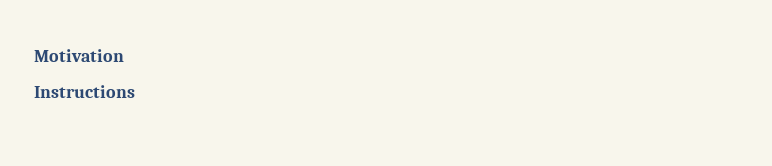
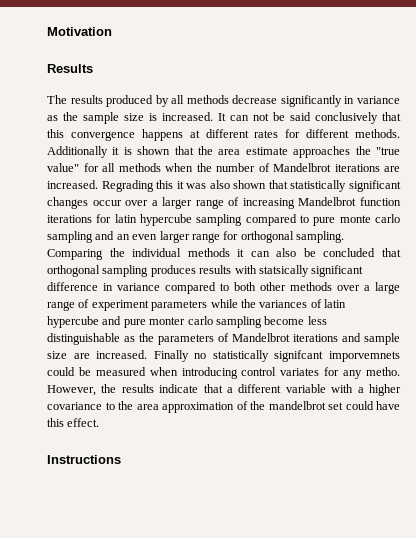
+ Results
+ The results produced by all methods decrease significantly in variance as the sample size is increased. It can not be said conclusively that this convergence happens at different rates for different methods. Additionally it is shown that the area estimate approaches the "true value" for all methods when the number of Mandelbrot iterations are increased. Regrading this it was also shown that statistically significant changes occur over a larger range of increasing Mandelbrot function iterations for latin hypercube sampling compared to pure monte carlo sampling and an even larger range for orthogonal sampling. Comparing the individual methods it can also be concluded that orthogonal sampling produces results with statsically significant difference in variance compared to both other methods over a large range of experiment parameters while the variances of latin hypercube and pure monter carlo sampling become less distinguishable as the parameters of Mandelbrot iterations and sample size are increased. Finally no statistically signifcant imporvemnets could be measured when introducing control variates for any metho. However, the results indicate that a different variable with a higher covariance to the area approximation of the mandelbrot set could have this effect.

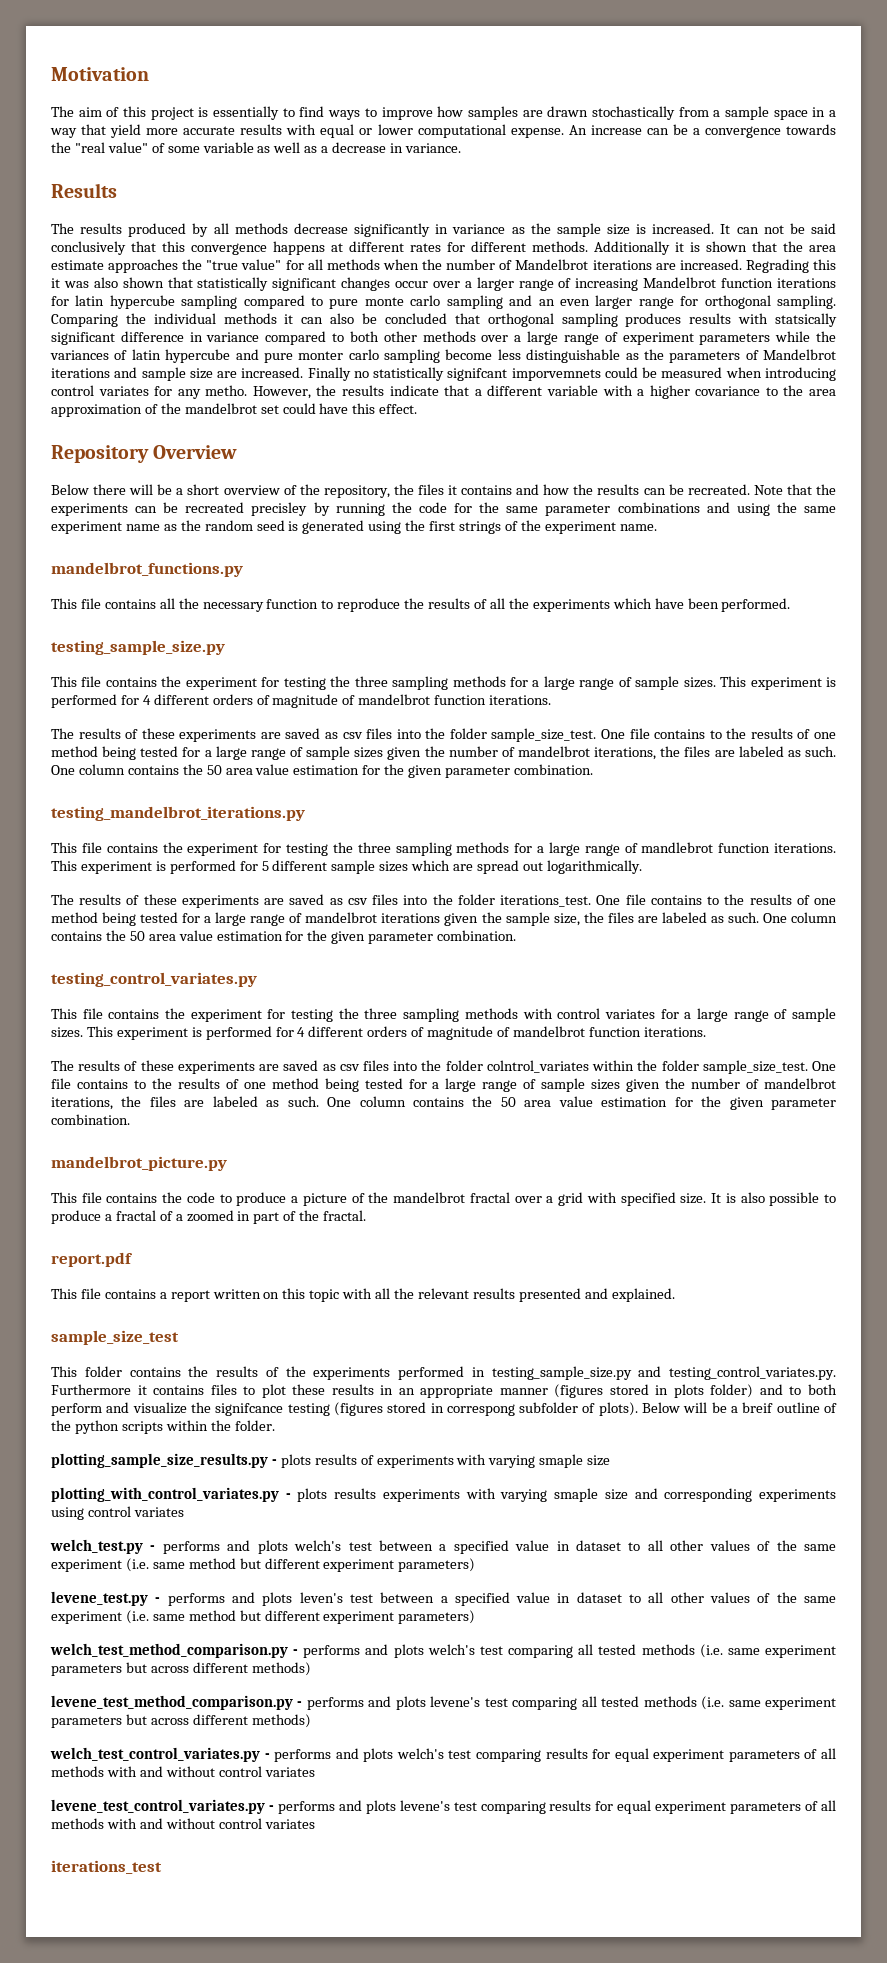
+ The aim of this project is essentially to find ways to improve how samples are drawn stochastically from a sample space in a way that yield more accurate results with equal or lower computational expense. An increase can be a convergence towards the "real value" of some variable as well as a decrease in variance.
- Instructions
+ Repository Overview
+ Below there will be a short overview of the repository, the files it contains and how the results can be recreated. Note that the experiments can be recreated precisley by running the code for the same parameter combinations and using the same experiment name as the random seed is generated using the first strings of the experiment name.
+ mandelbrot_functions.py
+ This file contains all the necessary function to reproduce the results of all the experiments which have been performed.
+ testing_sample_size.py
+ This file contains the experiment for testing the three sampling methods for a large range of sample sizes. This experiment is performed for 4 different orders of magnitude of mandelbrot function iterations.
+ The results of these experiments are saved as csv files into the folder sample_size_test. One file contains to the results of one method being tested for a large range of sample sizes given the number of mandelbrot iterations, the files are labeled as such. One column contains the 50 area value estimation for the given parameter combination.
+ testing_mandelbrot_iterations.py
+ This file contains the experiment for testing the three sampling methods for a large range of mandlebrot function iterations. This experiment is performed for 5 different sample sizes which are spread out logarithmically.
+ The results of these experiments are saved as csv files into the folder iterations_test. One file contains to the results of one method being tested for a large range of mandelbrot iterations given the sample size, the files are labeled as such. One column contains the 50 area value estimation for the given parameter combination.
+ testing_control_variates.py
+ This file contains the experiment for testing the three sampling methods with control variates for a large range of sample sizes. This experiment is performed for 4 different orders of magnitude of mandelbrot function iterations.
+ The results of these experiments are saved as csv files into the folder colntrol_variates within the folder sample_size_test. One file contains to the results of one method being tested for a large range of sample sizes given the number of mandelbrot iterations, the files are labeled as such. One column contains the 50 area value estimation for the given parameter combination.
+ mandelbrot_picture.py
+ This file contains the code to produce a picture of the mandelbrot fractal over a grid with specified size. It is also possible to produce a fractal of a zoomed in part of the fractal.
+ report.pdf
+ This file contains a report written on this topic with all the relevant results presented and explained.
+ sample_size_test
+ This folder contains the results of the experiments performed in testing_sample_size.py and testing_control_variates.py. Furthermore it contains files to plot these results in an appropriate manner (figures stored in plots folder) and to both perform and visualize the signifcance testing (figures stored in correspong subfolder of plots). Below will be a breif outline of the python scripts within the folder.
+ plotting_sample_size_results.py - plots results of experiments with varying smaple size
+ plotting_with_control_variates.py - plots results experiments with varying smaple size and corresponding experiments using control variates
+ welch_test.py - performs and plots welch's test between a specified value in dataset to all other values of the same experiment (i.e. same method but different experiment parameters)
+ levene_test.py - performs and plots leven's test between a specified value in dataset to all other values of the same experiment (i.e. same method but different experiment parameters)
+ welch_test_method_comparison.py - performs and plots welch's test comparing all tested methods (i.e. same experiment parameters but across different methods)
+ levene_test_method_comparison.py - performs and plots levene's test comparing all tested methods (i.e. same experiment parameters but across different methods)
+ welch_test_control_variates.py - performs and plots welch's test comparing results for equal experiment parameters of all methods with and without control variates
+ levene_test_control_variates.py - performs and plots levene's test comparing results for equal experiment parameters of all methods with and without control variates
+ iterations_test

